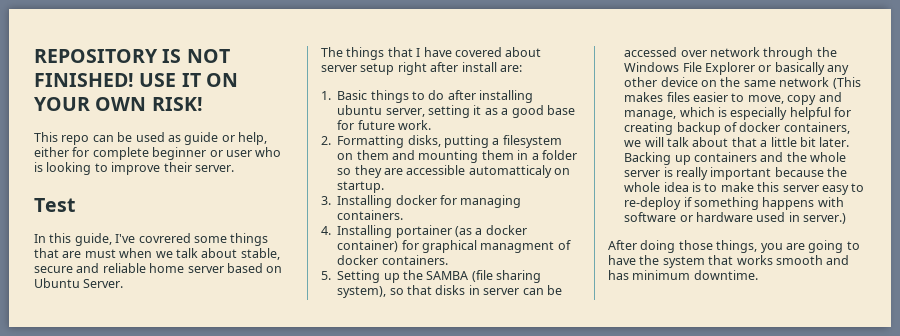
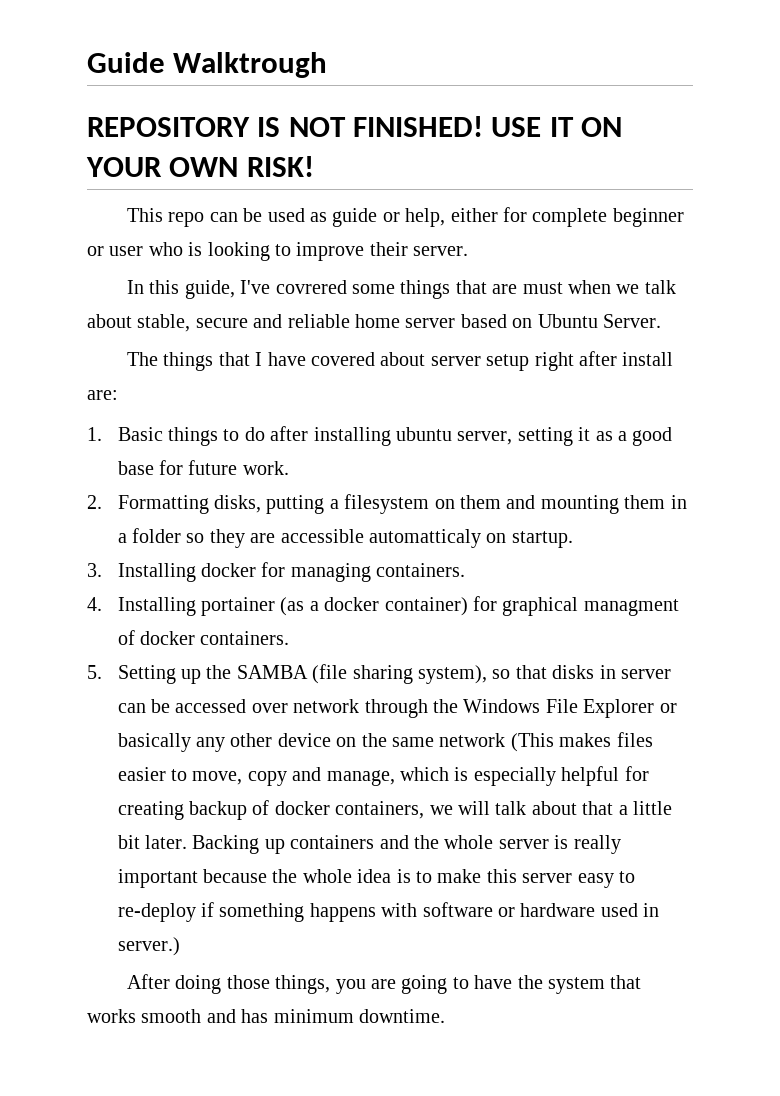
+ Guide Walktrough
- Test

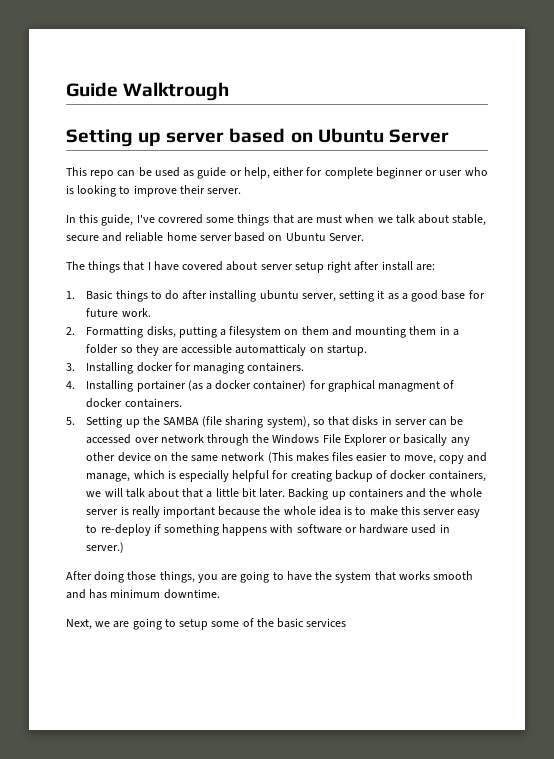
- REPOSITORY IS NOT FINISHED! USE IT ON YOUR OWN RISK!
+ Setting up server based on Ubuntu Server
+ Next, we are going to setup some of the basic services

